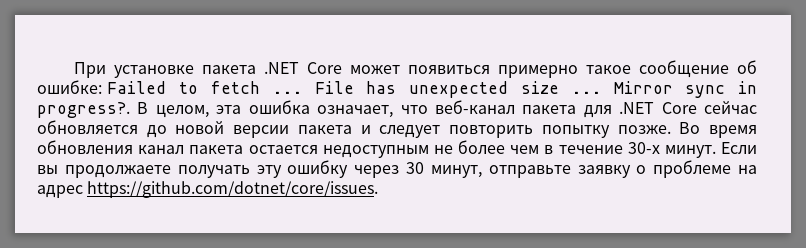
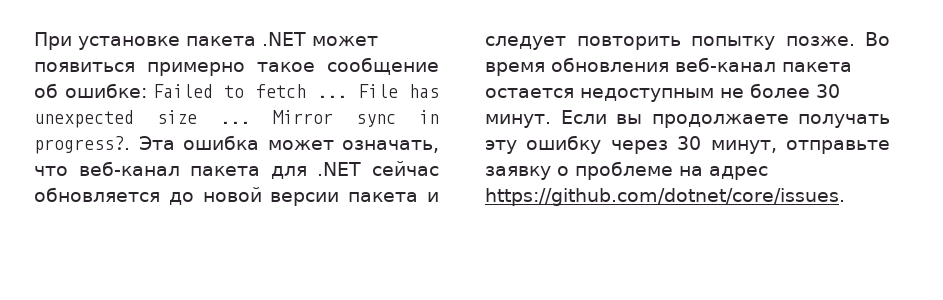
- При установке пакета .NET Core может появиться примерно такое сообщение об ошибке: Failed to fetch ...
+ При установке пакета .NET может появиться примерно такое сообщение об ошибке: Failed to fetch ...
- В целом, эта ошибка означает, что веб-канал пакета для .NET Core сейчас обновляется до новой версии пакета и следует повторить попытку позже.
+ Эта ошибка может означать, что веб-канал пакета для .NET сейчас обновляется до новой версии пакета и следует повторить попытку позже.
- Во время обновления канал пакета остается недоступным не более чем в течение 30-х минут.
+ Во время обновления веб-канал пакета остается недоступным не более 30 минут.

